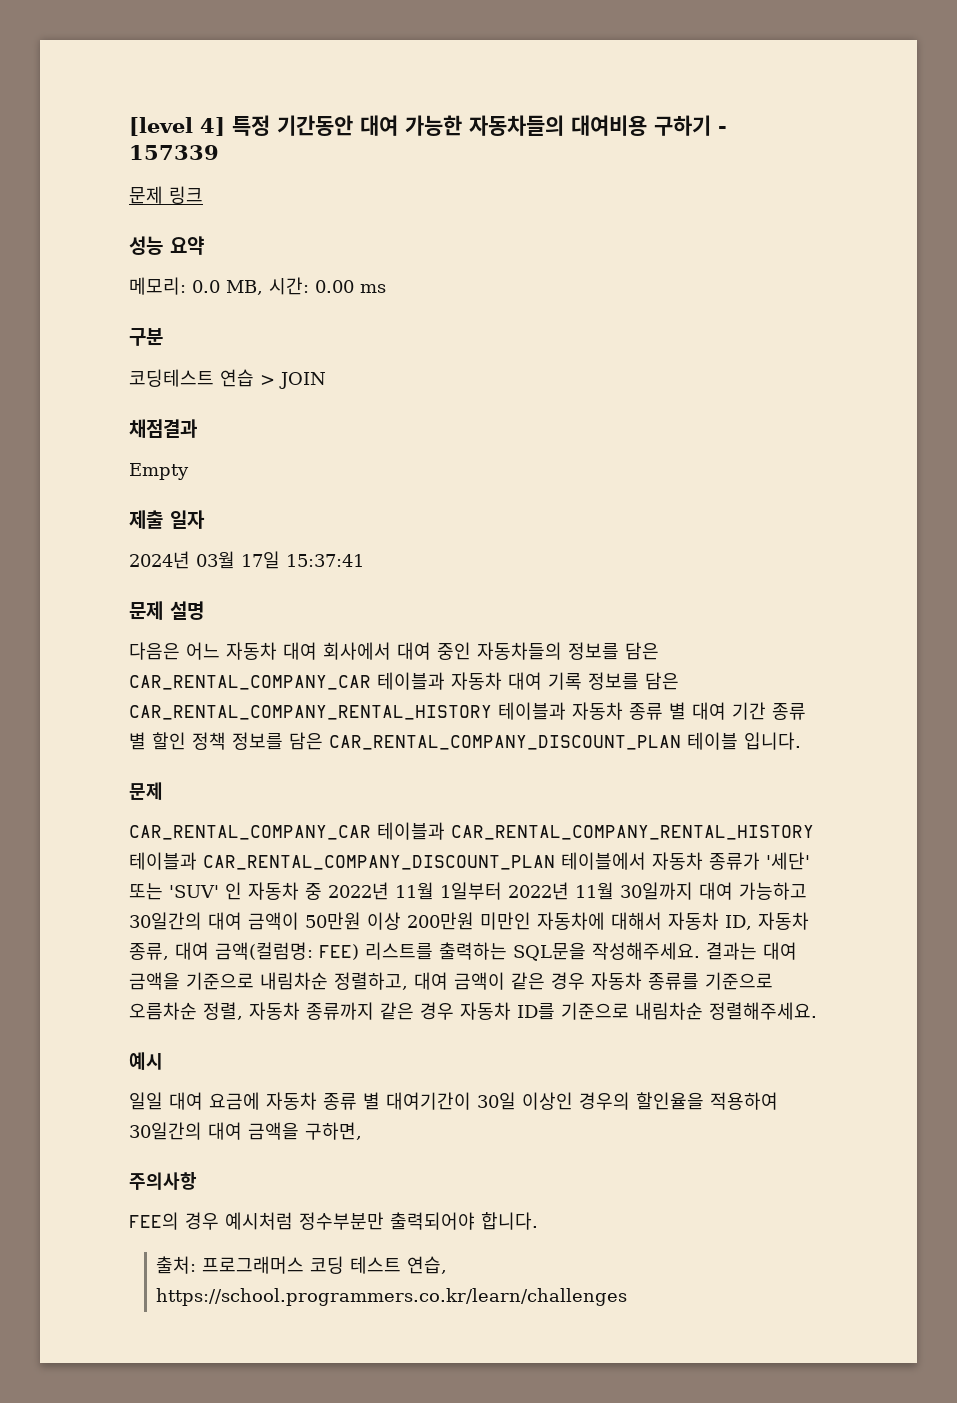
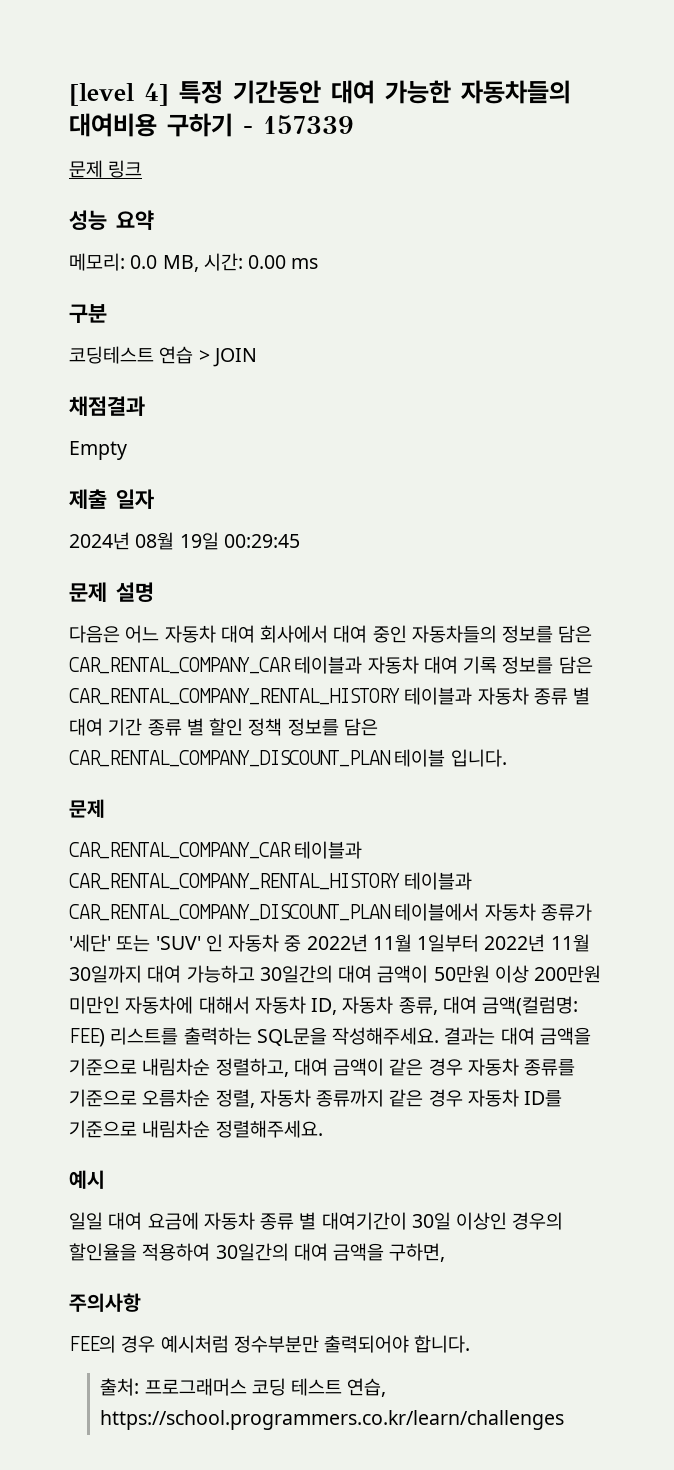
- 2024년 03월 17일 15:37:41
+ 2024년 08월 19일 00:29:45

